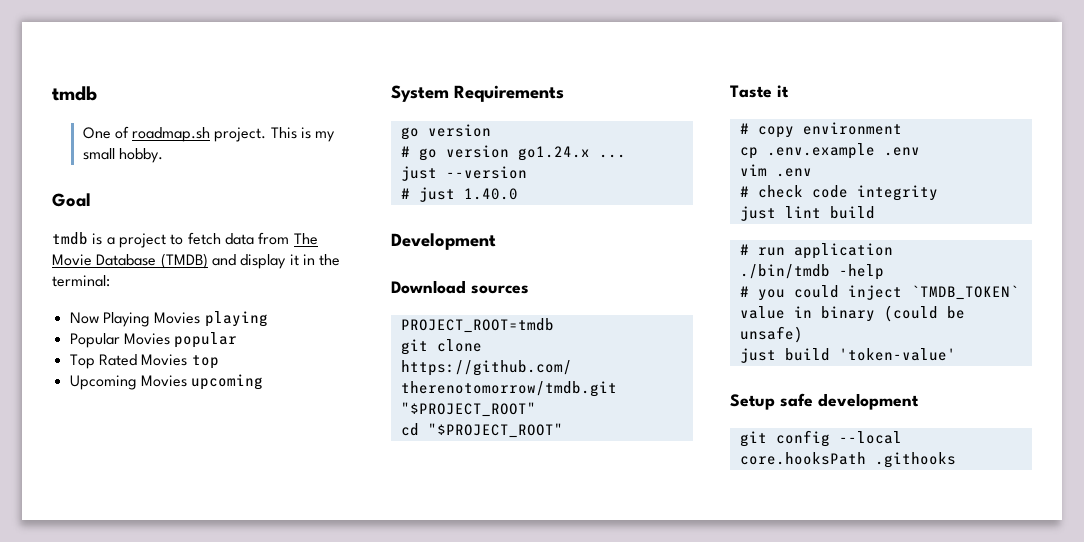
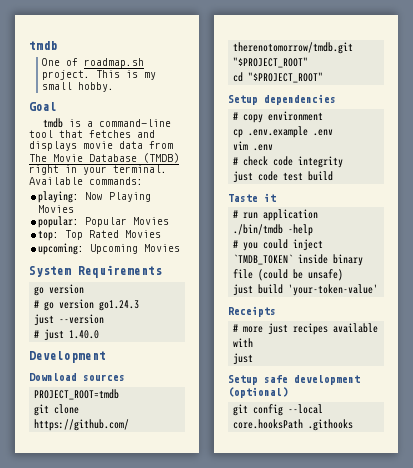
- tmdb is a project to fetch data from The Movie Database (TMDB) and display it in the terminal:
- Now Playing Movies playing
- Popular Movies popular
- Top Rated Movies top
- Upcoming Movies upcoming
+ tmdb is a command-line tool that fetches and displays movie data from The Movie Database (TMDB) right in your terminal. Available commands:
+ playing: Now Playing Movies
+ popular: Popular Movies
+ top: Top Rated Movies
+ upcoming: Upcoming Movies
- # go version go1.24.x ...
+ # go version go1.24.3
- Taste it
+ Setup dependencies
- just lint build
+ just code test build
+ Taste it
- # you could inject `TMDB_TOKEN` value in binary (could be unsafe)
+ # you could inject `TMDB_TOKEN` inside binary file (could be unsafe)
- just build 'token-value'
+ just build 'your-token-value'
+ Receipts
+ # more just recipes available with
+ just
- Setup safe development
+ Setup safe development (optional)

